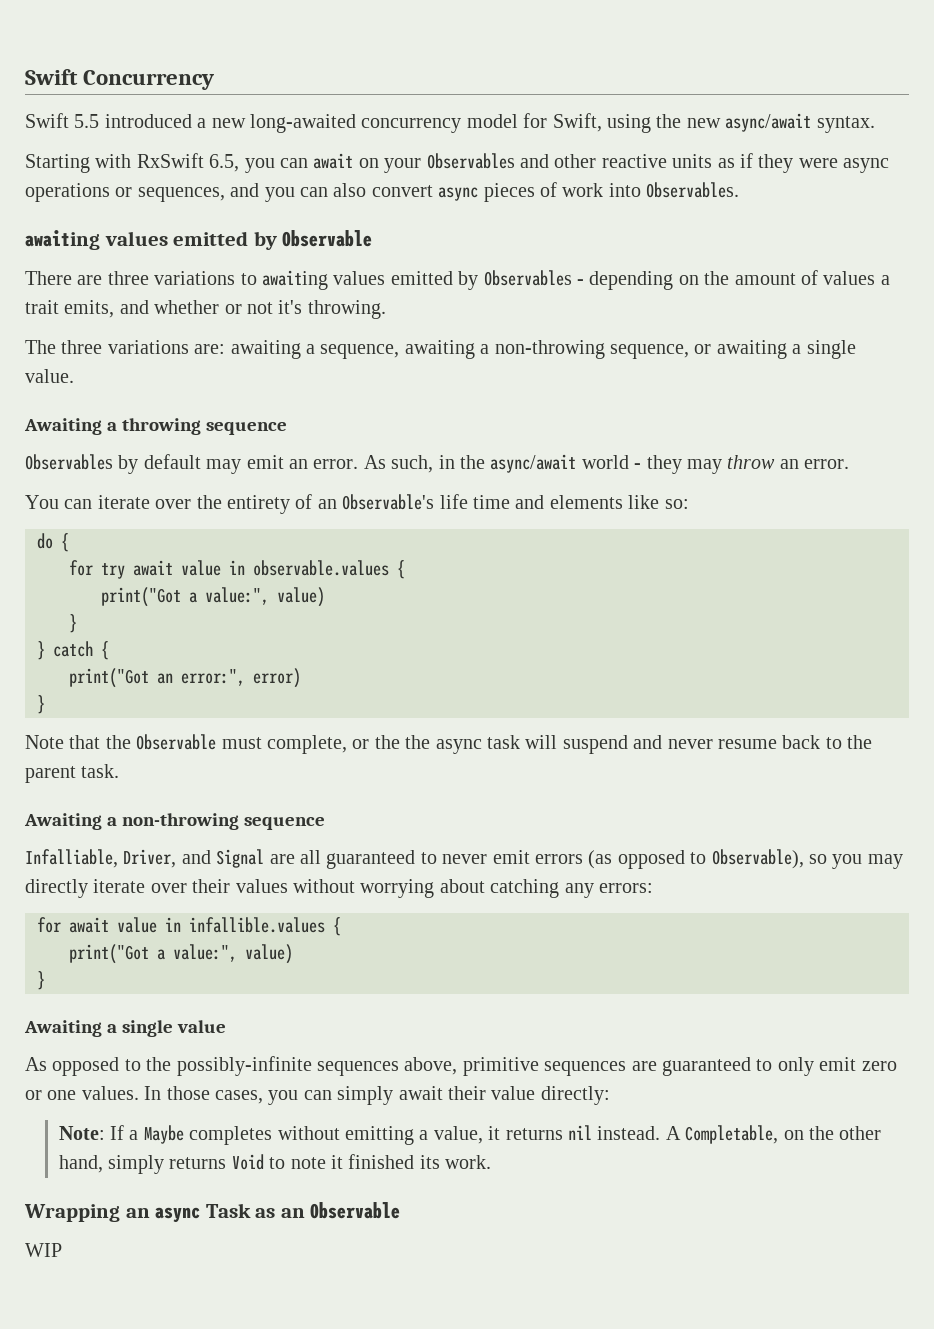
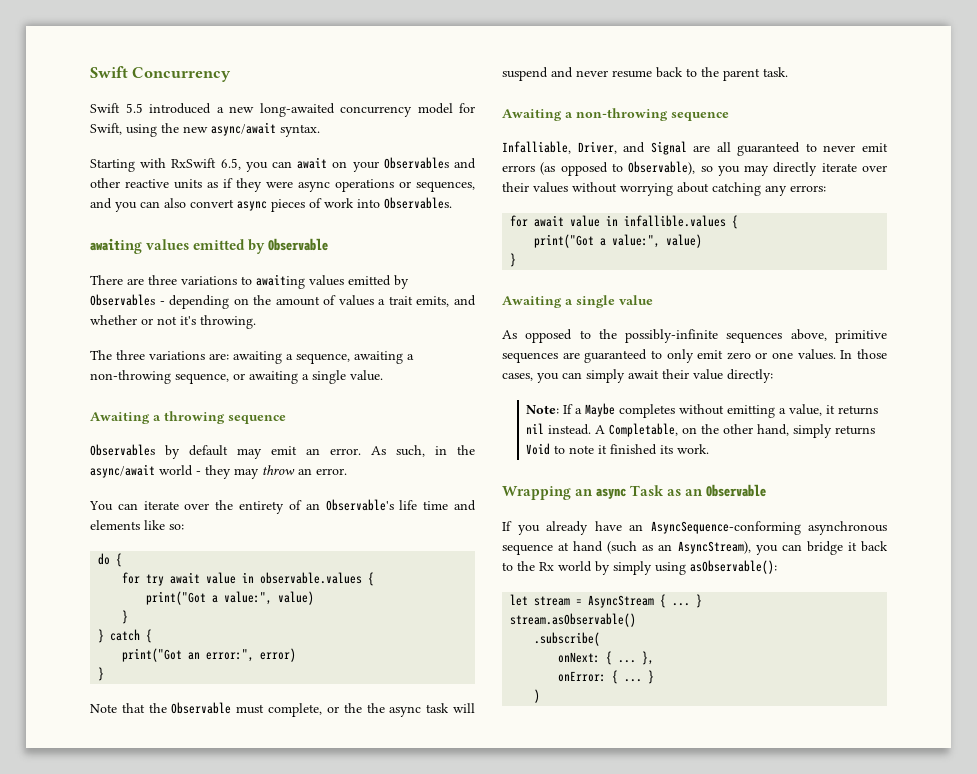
- WIP
+ If you already have an AsyncSequence-conforming asynchronous sequence at hand (such as an AsyncStream), you can bridge it back to the Rx world by simply using asObservable():
+ let stream = AsyncStream { ... }
+ stream.asObservable()
+ .subscribe(
+ onNext: { ... },
+ onError: { ... }
+ )

